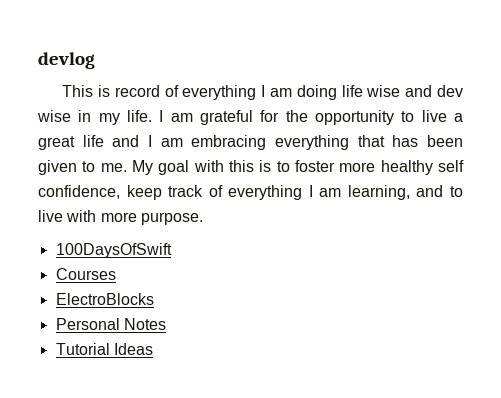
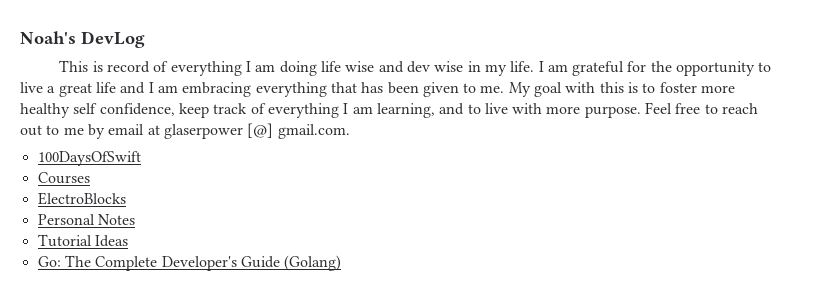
- devlog
+ Noah's DevLog
+ Feel free to reach out to me by email at glaserpower [@] gmail.com.
+ Go: The Complete Developer's Guide (Golang)

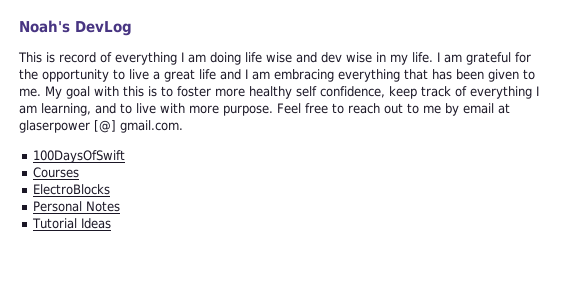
- Go: The Complete Developer's Guide (Golang)

